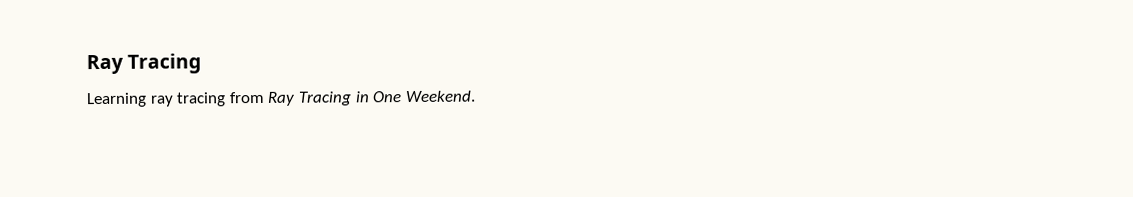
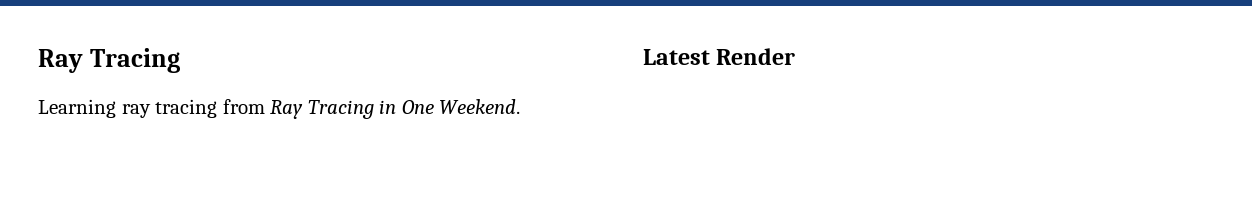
+ Latest Render

